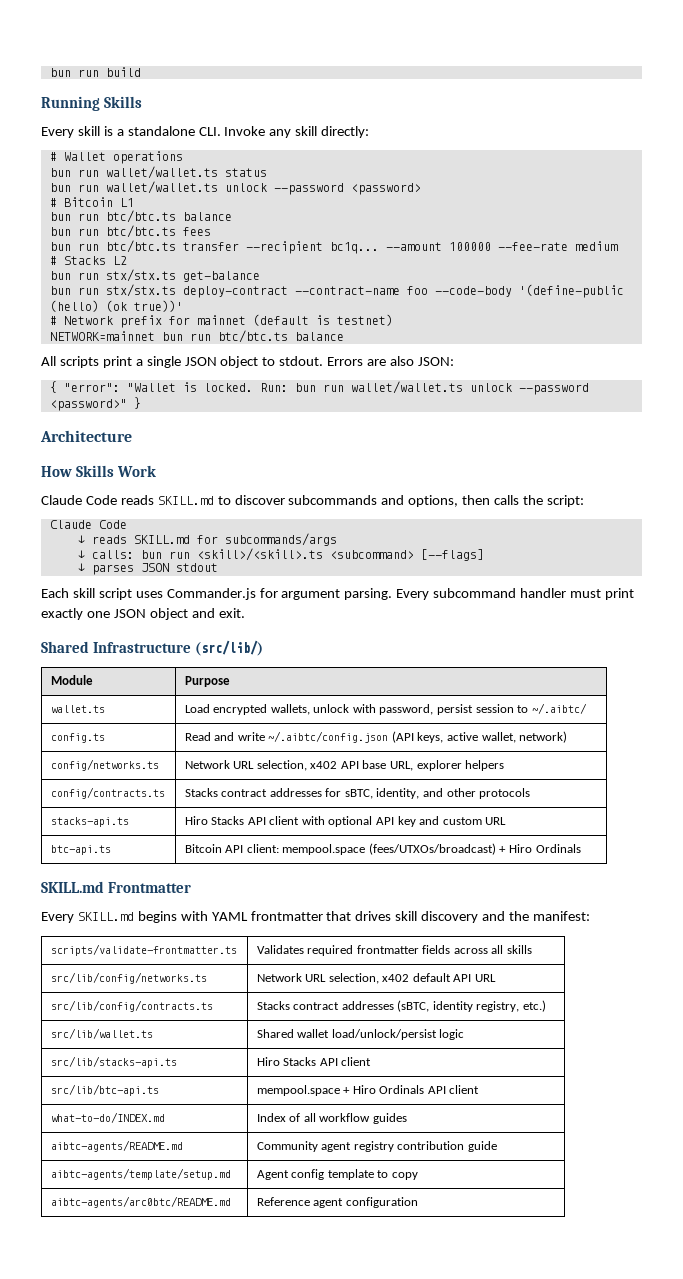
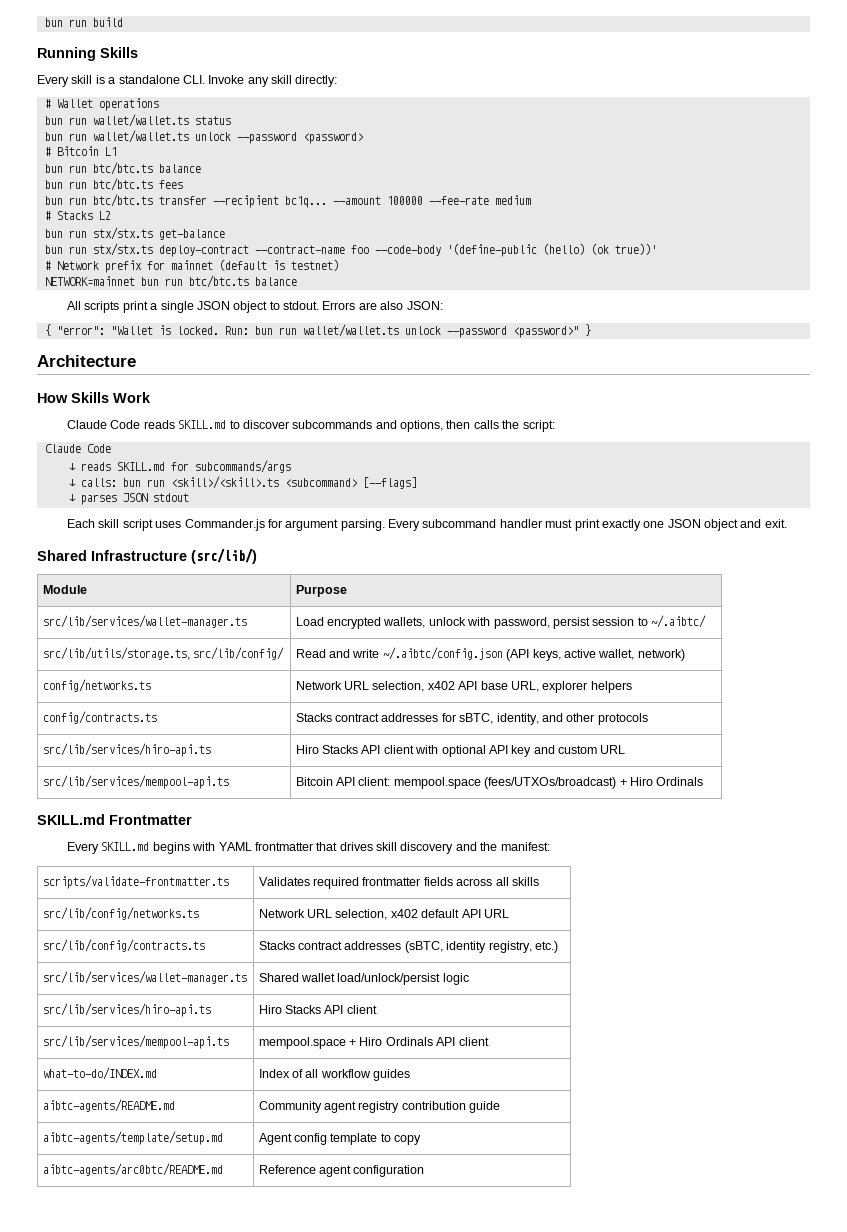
- wallet.ts | Load encrypted wallets, unlock with password, persist session to ~/.aibtc/
+ src/lib/services/wallet-manager.ts | Load encrypted wallets, unlock with password, persist session to ~/.aibtc/
- config.ts | Read and write ~/.aibtc/config.json (API keys, active wallet, network)
+ src/lib/utils/storage.ts, src/lib/config/ | Read and write ~/.aibtc/config.json (API keys, active wallet, network)
- stacks-api.ts | Hiro Stacks API client with optional API key and custom URL
+ src/lib/services/hiro-api.ts | Hiro Stacks API client with optional API key and custom URL
- btc-api.ts | Bitcoin API client: mempool.space (fees/UTXOs/broadcast) + Hiro Ordinals
+ src/lib/services/mempool-api.ts | Bitcoin API client: mempool.space (fees/UTXOs/broadcast) + Hiro Ordinals
- src/lib/wallet.ts | Shared wallet load/unlock/persist logic
- src/lib/stacks-api.ts | Hiro Stacks API client
+ src/lib/services/wallet-manager.ts | Shared wallet load/unlock/persist logic
+ src/lib/services/hiro-api.ts | Hiro Stacks API client
- src/lib/btc-api.ts | mempool.space + Hiro Ordinals API client
+ src/lib/services/mempool-api.ts | mempool.space + Hiro Ordinals API client

